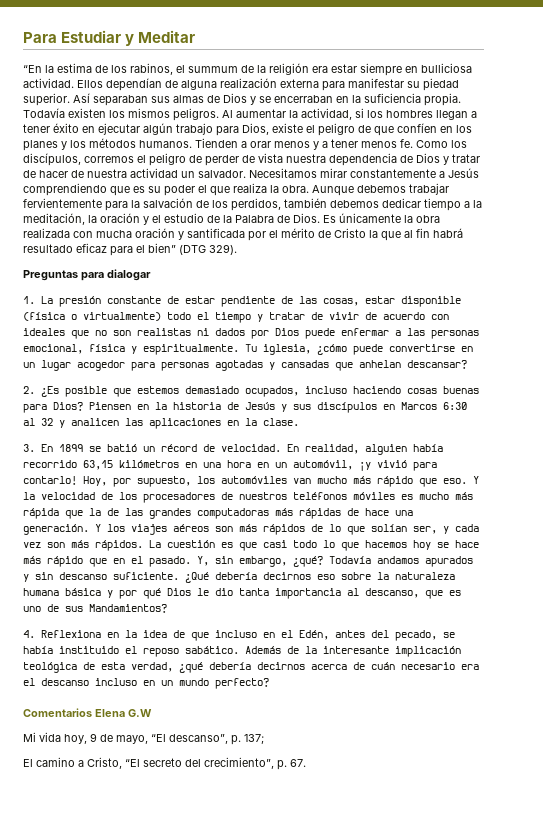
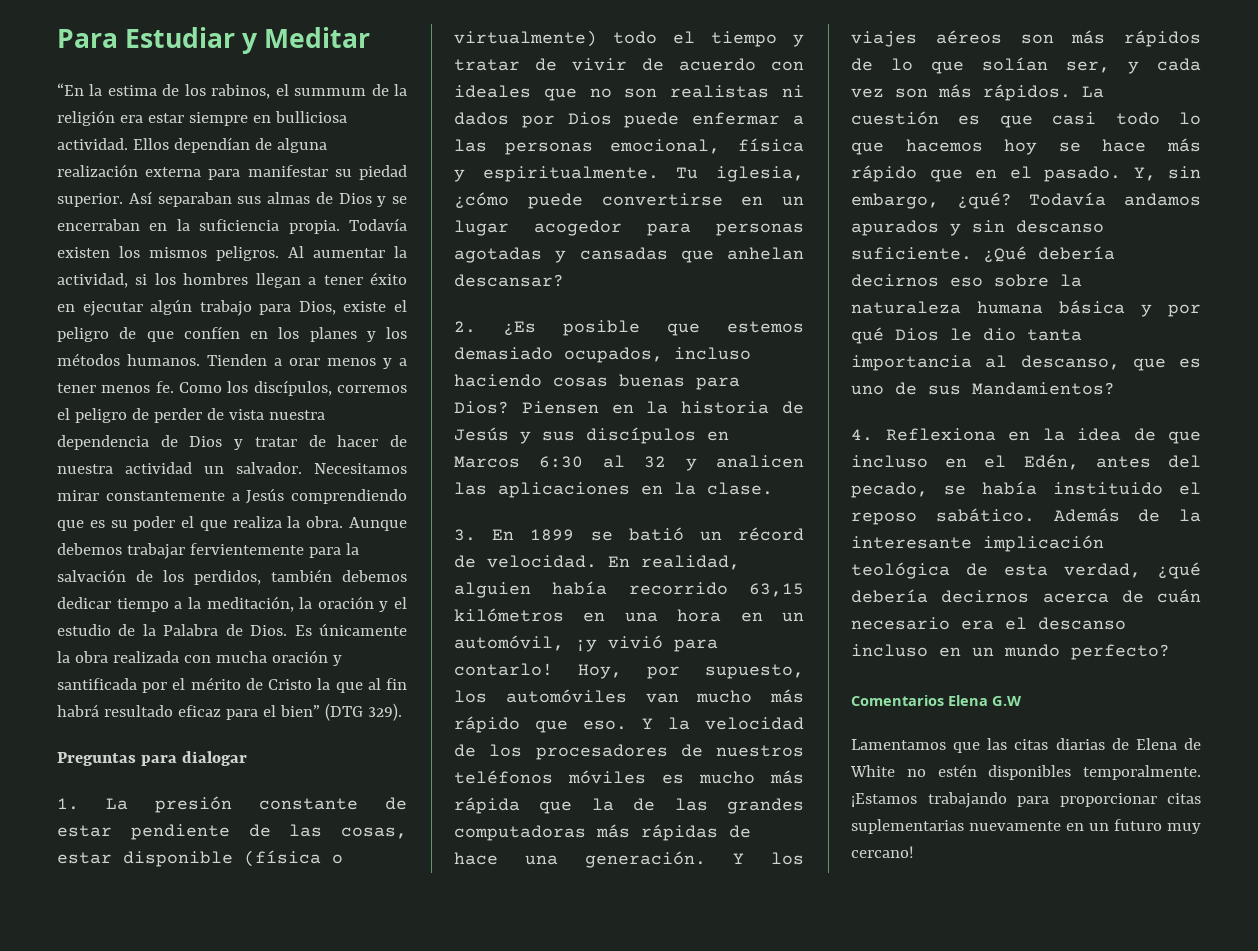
- Mi vida hoy, 9 de mayo, “El descanso”, p. 137;
- El camino a Cristo, “El secreto del crecimiento”, p. 67.
+ Lamentamos que las citas diarias de Elena de White no estén disponibles temporalmente. ¡Estamos trabajando para proporcionar citas suplementarias nuevamente en un futuro muy cercano!

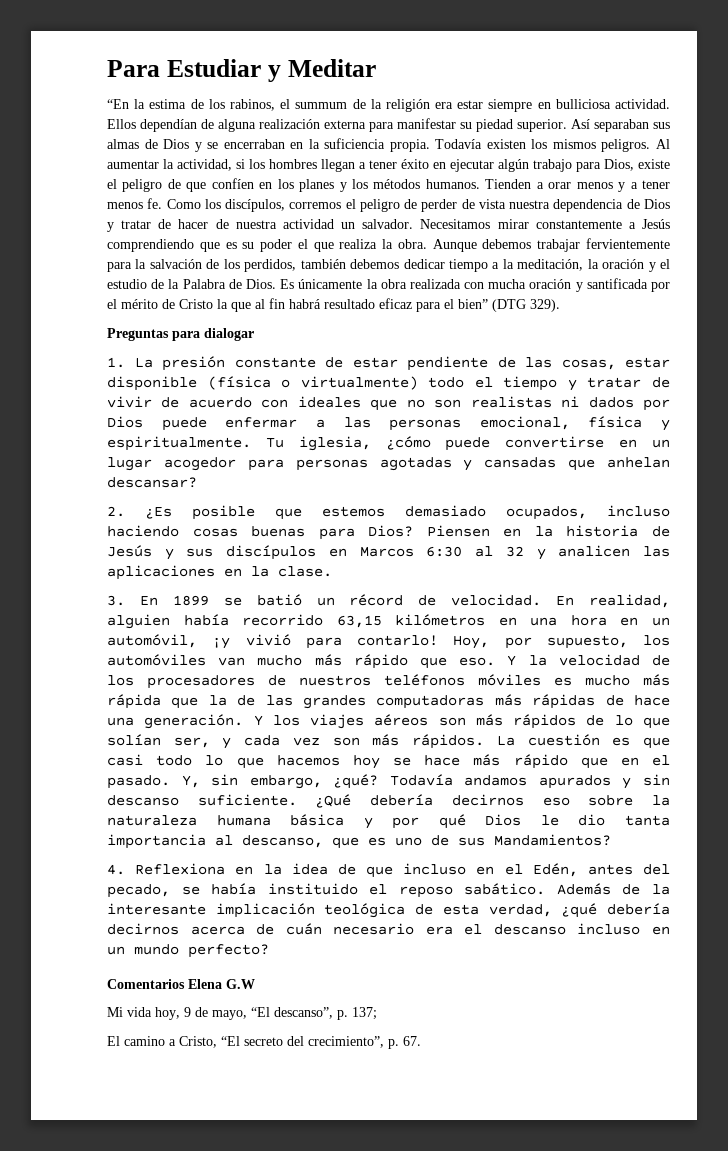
- Lamentamos que las citas diarias de Elena de White no estén disponibles temporalmente. ¡Estamos trabajando para proporcionar citas suplementarias nuevamente en un futuro muy cercano!
+ Mi vida hoy, 9 de mayo, “El descanso”, p. 137;
+ El camino a Cristo, “El secreto del crecimiento”, p. 67.

